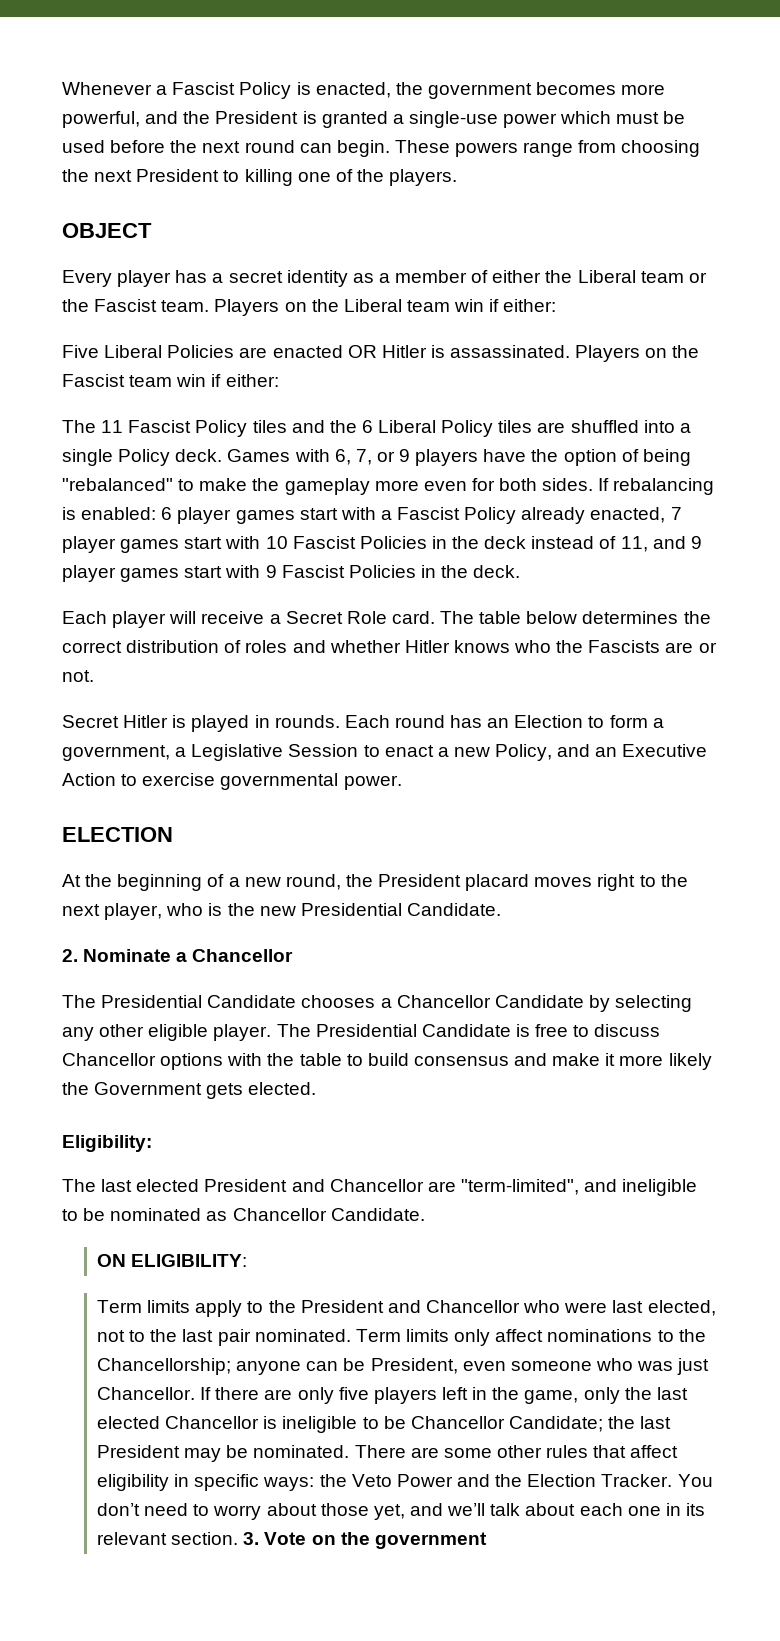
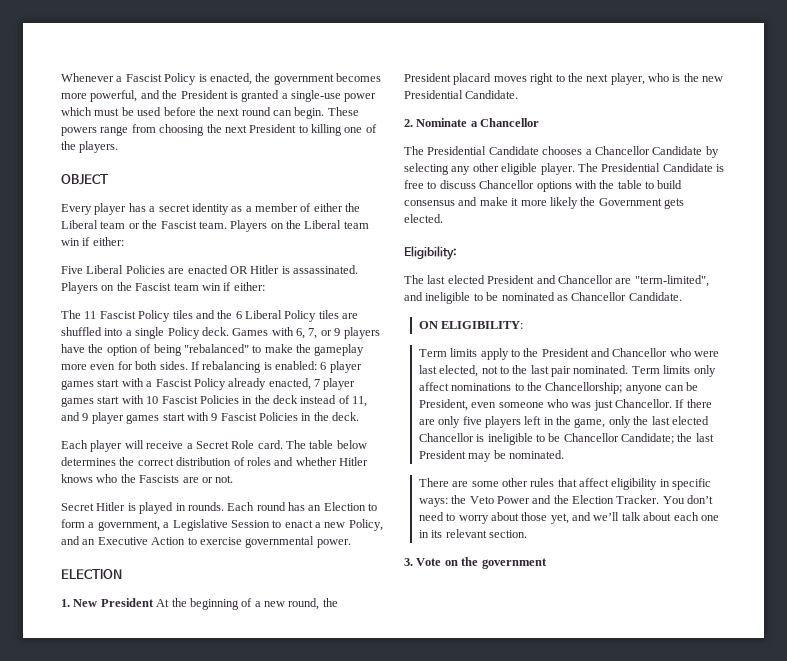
- At the beginning of a new round, the President placard moves right to the next player, who is the new Presidential Candidate.
+ 1. New President At the beginning of a new round, the President placard moves right to the next player, who is the new Presidential Candidate.
- If there are only five players left in the game, only the last elected Chancellor is ineligible to be Chancellor Candidate; the last President may be nominated. There are some other rules that affect eligibility in specific ways: the Veto Power and the Election Tracker.
+ If there are only five players left in the game, only the last elected Chancellor is ineligible to be Chancellor Candidate; the last President may be nominated.
+ There are some other rules that affect eligibility in specific ways: the Veto Power and the Election Tracker.
- You don’t need to worry about those yet, and we’ll talk about each one in its relevant section. 3. Vote on the government
+ You don’t need to worry about those yet, and we’ll talk about each one in its relevant section.
+ 3. Vote on the government

